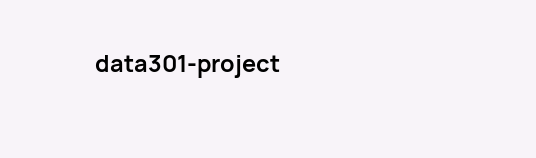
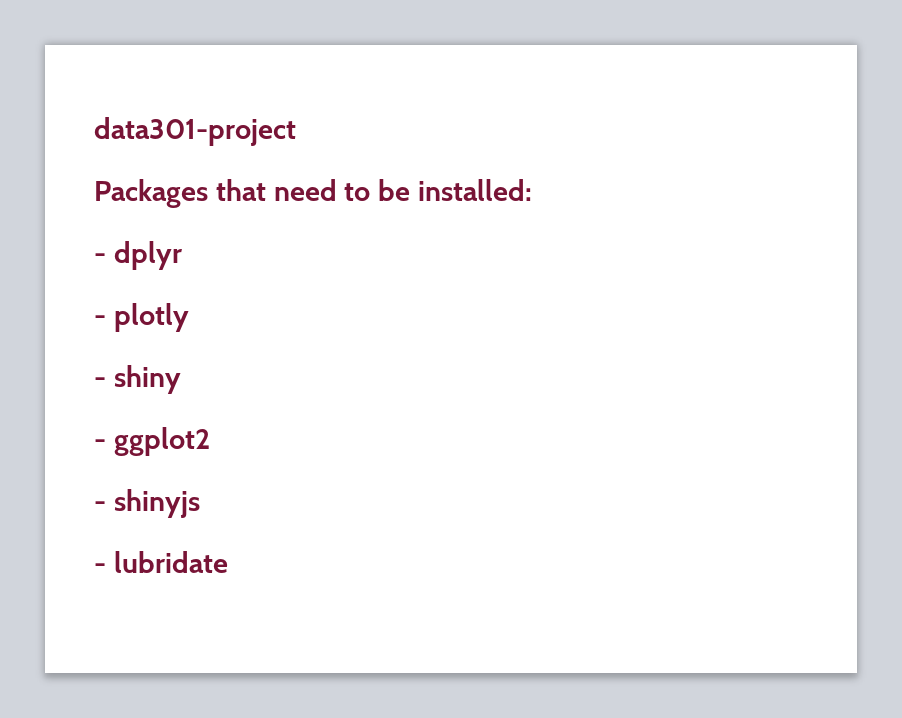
+ Packages that need to be installed:
+ - dplyr
+ - plotly
+ - shiny
+ - ggplot2
+ - shinyjs
+ - lubridate

